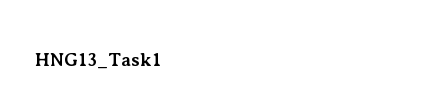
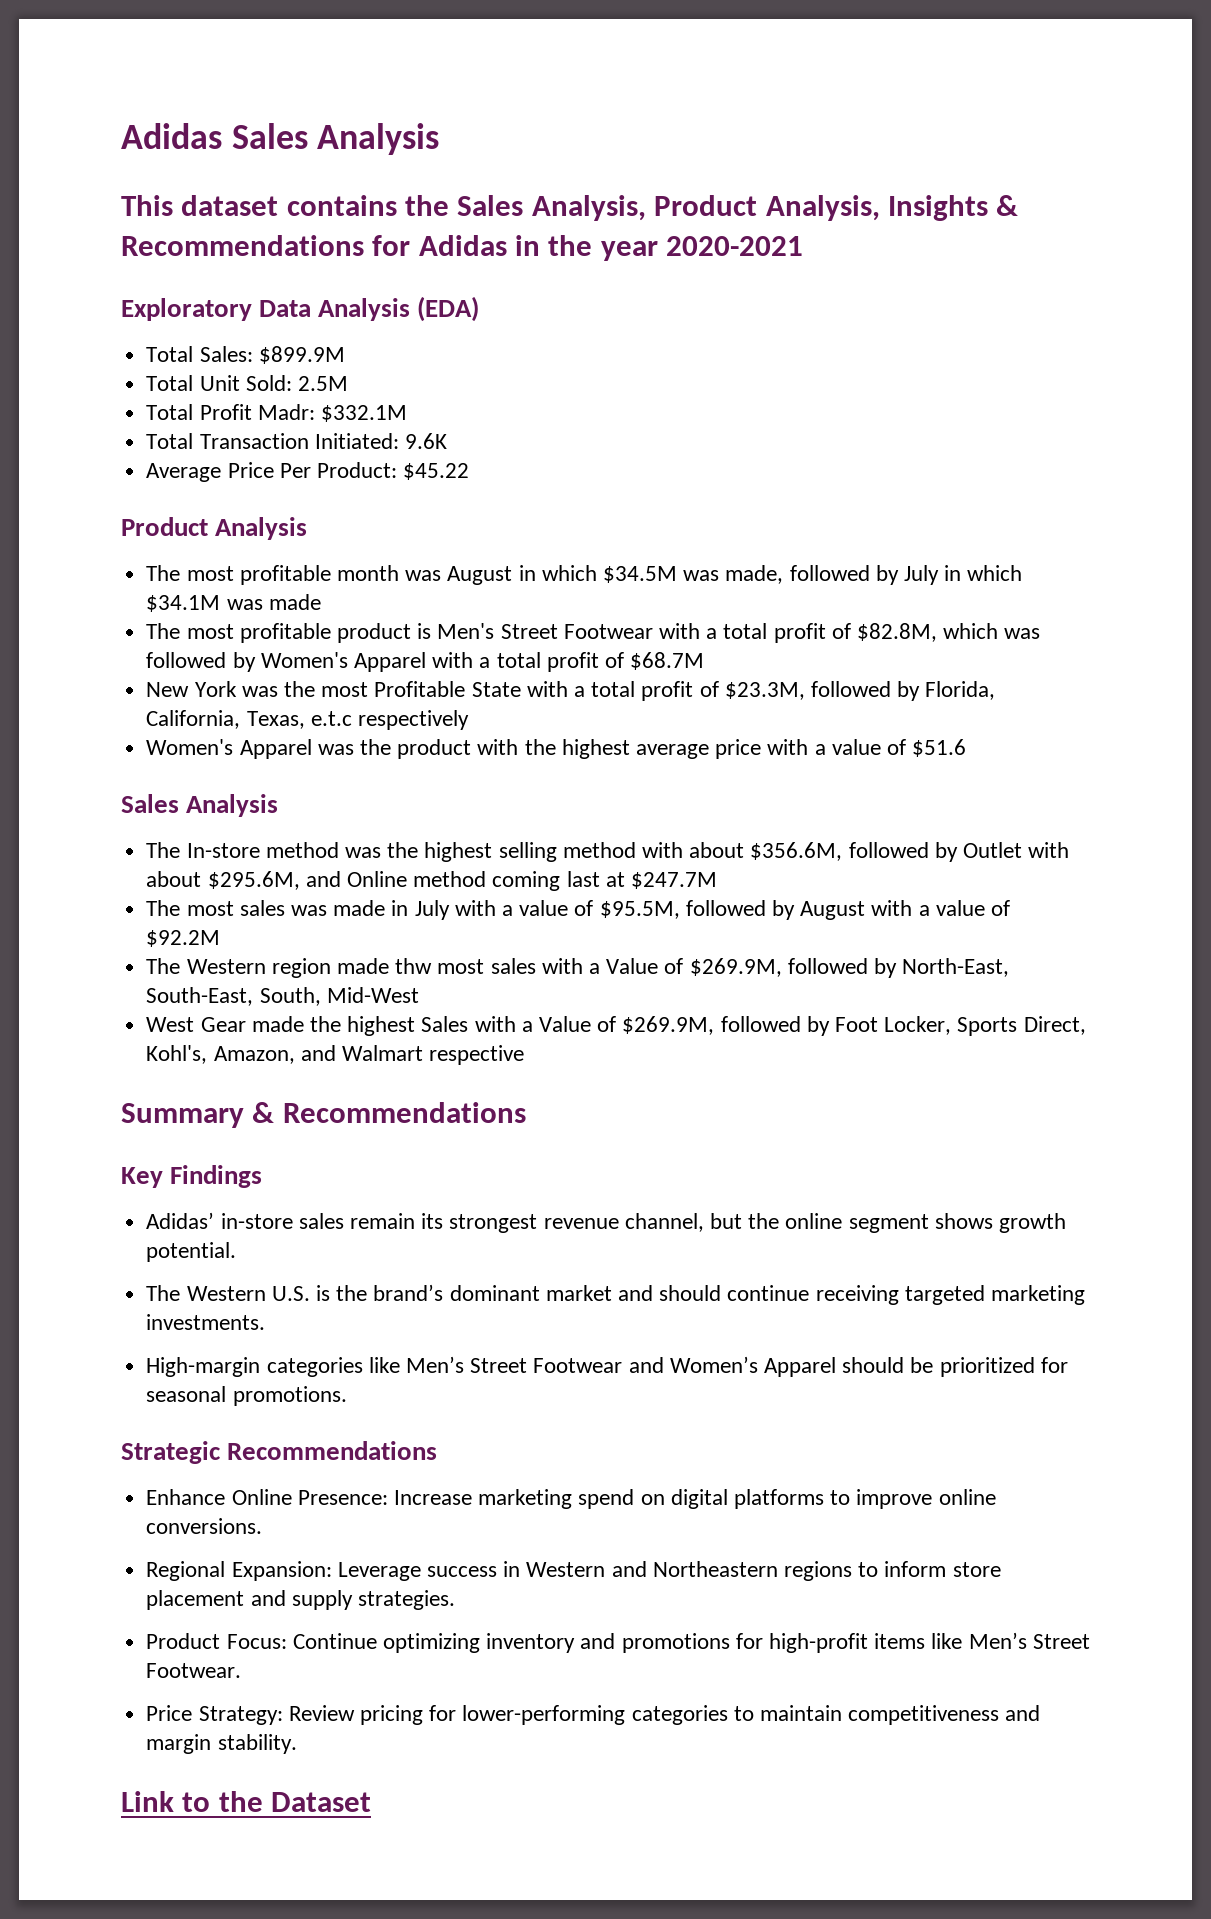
- HNG13_Task1
+ Adidas Sales Analysis
+ This dataset contains the Sales Analysis, Product Analysis, Insights & Recommendations for Adidas in the year 2020-2021
+ Exploratory Data Analysis (EDA)
+ Total Sales: $899.9M
+ Total Unit Sold: 2.5M
+ Total Profit Madr: $332.1M
+ Total Transaction Initiated: 9.6K
+ Average Price Per Product: $45.22
+ Product Analysis
+ The most profitable month was August in which $34.5M was made, followed by July in which $34.1M was made
+ The most profitable product is Men's Street Footwear with a total profit of $82.8M, which was followed by Women's Apparel with a total profit of $68.7M
+ New York was the most Profitable State with a total profit of $23.3M, followed by Florida, California, Texas, e.t.c respectively
+ Women's Apparel was the product with the highest average price with a value of $51.6
+ Sales Analysis
+ The In-store method was the highest selling method with about $356.6M, followed by Outlet with about $295.6M, and Online method coming last at $247.7M
+ The most sales was made in July with a value of $95.5M, followed by August with a value of $92.2M
+ The Western region made thw most sales with a Value of $269.9M, followed by North-East, South-East, South, Mid-West
+ West Gear made the highest Sales with a Value of $269.9M, followed by Foot Locker, Sports Direct, Kohl's, Amazon, and Walmart respective
+ Summary & Recommendations
+ Key Findings
+ Adidas’ in-store sales remain its strongest revenue channel, but the online segment shows growth potential.
+ The Western U.S. is the brand’s dominant market and should continue receiving targeted marketing investments.
+ High-margin categories like Men’s Street Footwear and Women’s Apparel should be prioritized for seasonal promotions.
+ Strategic Recommendations
+ Enhance Online Presence: Increase marketing spend on digital platforms to improve online conversions.
+ Regional Expansion: Leverage success in Western and Northeastern regions to inform store placement and supply strategies.
+ Product Focus: Continue optimizing inventory and promotions for high-profit items like Men’s Street Footwear.
+ Price Strategy: Review pricing for lower-performing categories to maintain competitiveness and margin stability.
+ Link to the Dataset

